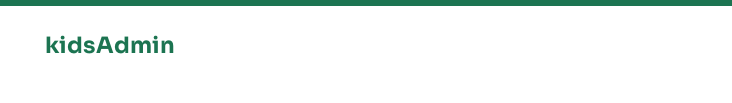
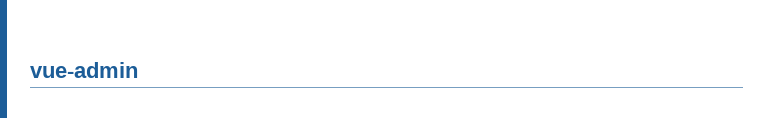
- kidsAdmin
+ vue-admin

